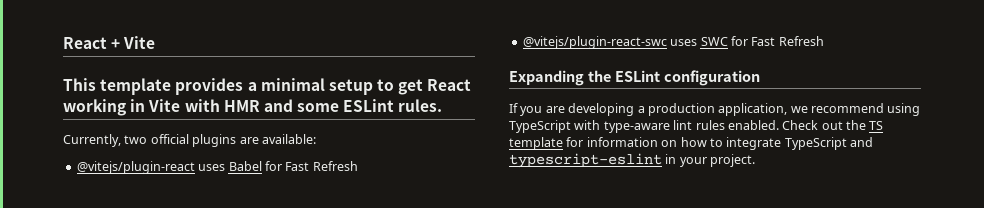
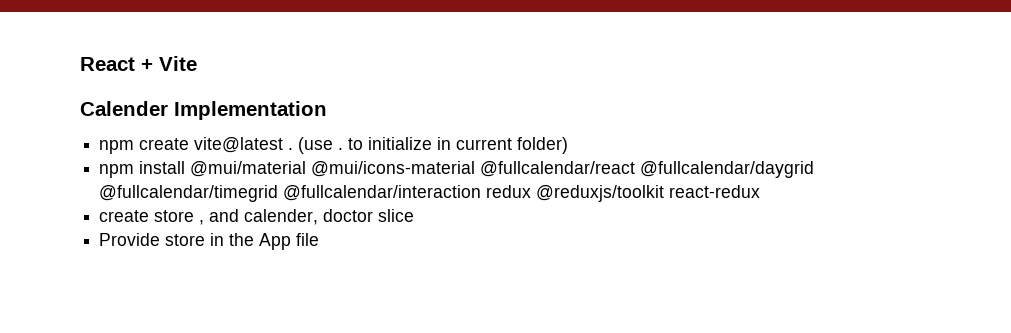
- This template provides a minimal setup to get React working in Vite with HMR and some ESLint rules.
- Currently, two official plugins are available:
- @vitejs/plugin-react uses Babel for Fast Refresh
- @vitejs/plugin-react-swc uses SWC for Fast Refresh
- Expanding the ESLint configuration
- If you are developing a production application, we recommend using TypeScript with type-aware lint rules enabled. Check out the TS template for information on how to integrate TypeScript and typescript-eslint in your project.
+ Calender Implementation
+ npm create vite@latest . (use . to initialize in current folder)
+ npm install @mui/material @mui/icons-material @fullcalendar/react @fullcalendar/daygrid @fullcalendar/timegrid @fullcalendar/interaction redux @reduxjs/toolkit react-redux
+ create store , and calender, doctor slice
+ Provide store in the App file

